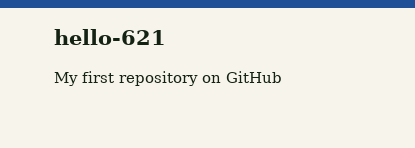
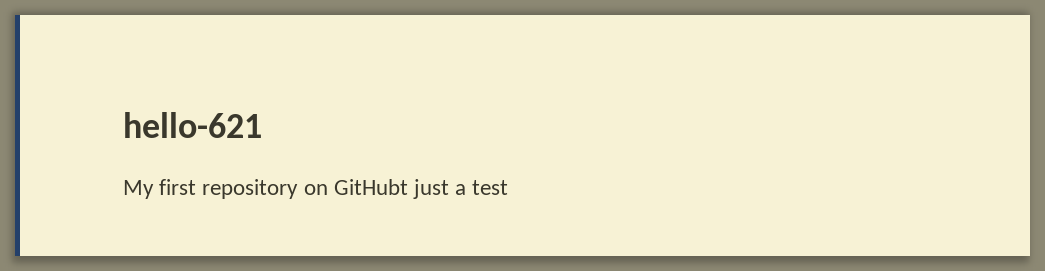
- My first repository on GitHub
+ My first repository on GitHubt just a test

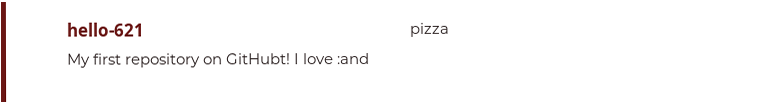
- My first repository on GitHubt just a test
+ My first repository on GitHubt! I love :and pizza

